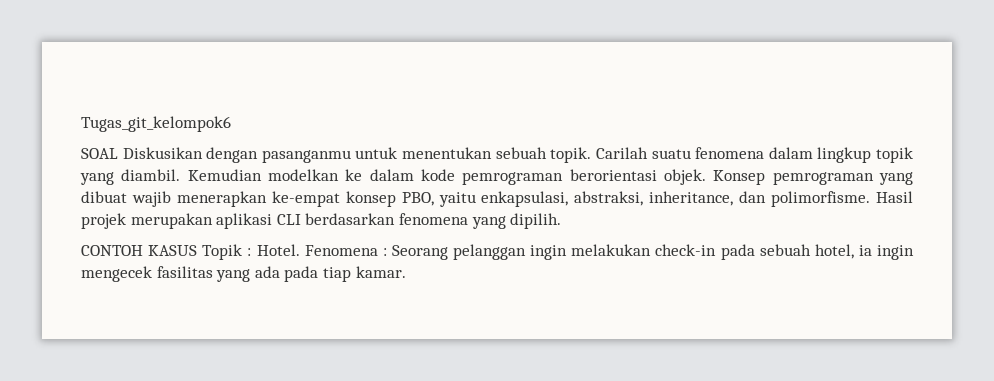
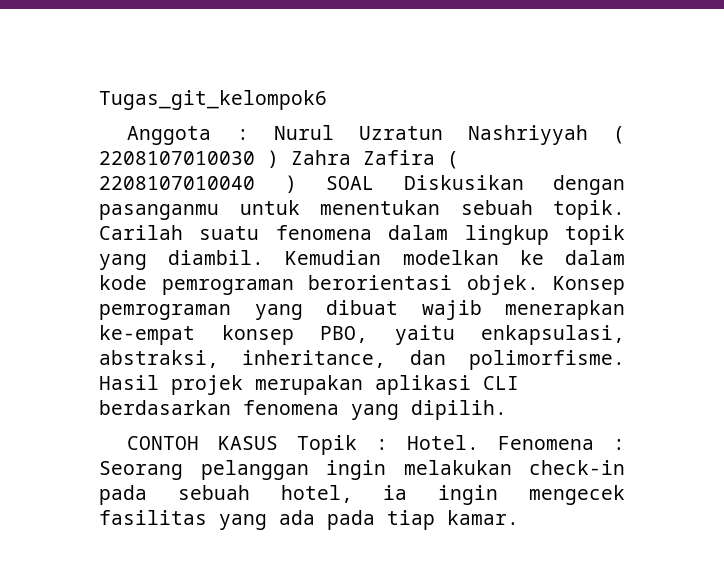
- SOAL Diskusikan dengan pasanganmu untuk menentukan sebuah topik.
+ Anggota : Nurul Uzratun Nashriyyah ( 2208107010030 ) Zahra Zafira ( 2208107010040 ) SOAL Diskusikan dengan pasanganmu untuk menentukan sebuah topik.

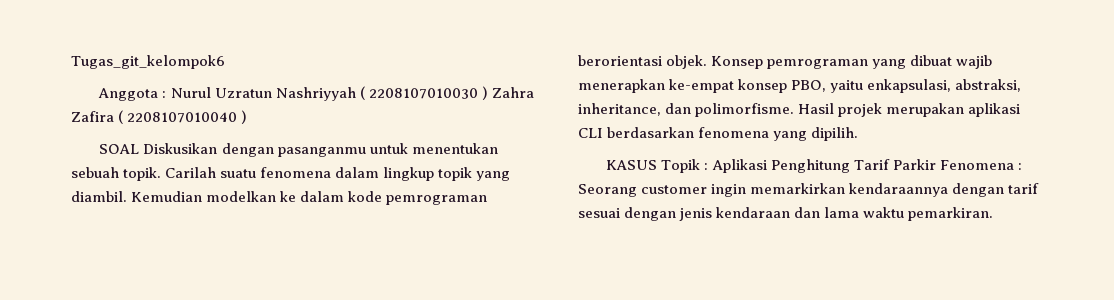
- Anggota : Nurul Uzratun Nashriyyah ( 2208107010030 ) Zahra Zafira ( 2208107010040 ) SOAL Diskusikan dengan pasanganmu untuk menentukan sebuah topik.
+ Anggota : Nurul Uzratun Nashriyyah ( 2208107010030 ) Zahra Zafira ( 2208107010040 )
+ SOAL Diskusikan dengan pasanganmu untuk menentukan sebuah topik.
- CONTOH KASUS Topik : Hotel. Fenomena : Seorang pelanggan ingin melakukan check-in pada sebuah hotel, ia ingin mengecek fasilitas yang ada pada tiap kamar.
+ KASUS Topik : Aplikasi Penghitung Tarif Parkir Fenomena : Seorang customer ingin memarkirkan kendaraannya dengan tarif sesuai dengan jenis kendaraan dan lama waktu pemarkiran.

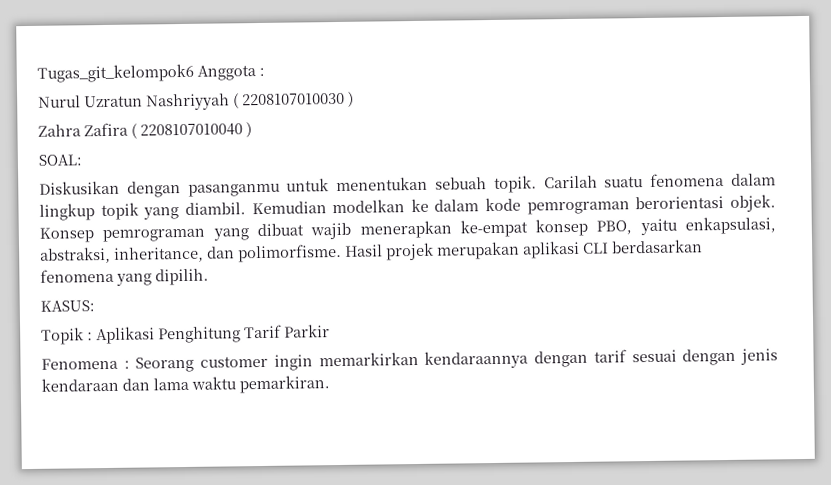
- Tugas_git_kelompok6
- Anggota : Nurul Uzratun Nashriyyah ( 2208107010030 ) Zahra Zafira ( 2208107010040 )
+ Tugas_git_kelompok6 Anggota :
+ Nurul Uzratun Nashriyyah ( 2208107010030 )
+ Zahra Zafira ( 2208107010040 )
- SOAL Diskusikan dengan pasanganmu untuk menentukan sebuah topik.
+ SOAL:
+ Diskusikan dengan pasanganmu untuk menentukan sebuah topik.
- KASUS Topik : Aplikasi Penghitung Tarif Parkir Fenomena : Seorang customer ingin memarkirkan kendaraannya dengan tarif sesuai dengan jenis kendaraan dan lama waktu pemarkiran.
+ KASUS:
+ Topik : Aplikasi Penghitung Tarif Parkir
+ Fenomena : Seorang customer ingin memarkirkan kendaraannya dengan tarif sesuai dengan jenis kendaraan dan lama waktu pemarkiran.

